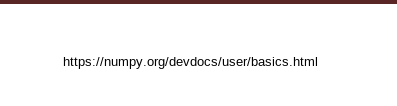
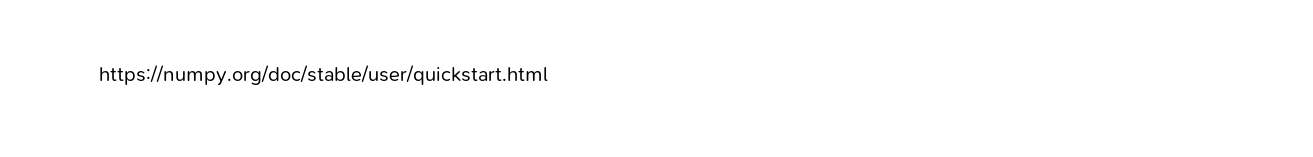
- https://numpy.org/devdocs/user/basics.html
+ https://numpy.org/doc/stable/user/quickstart.html

